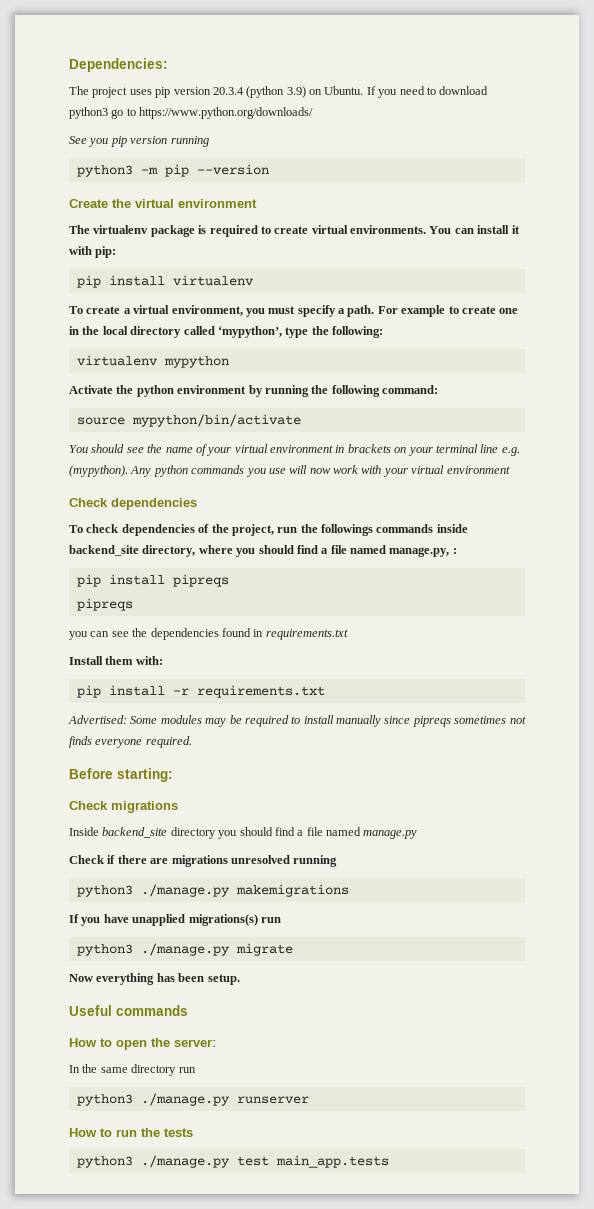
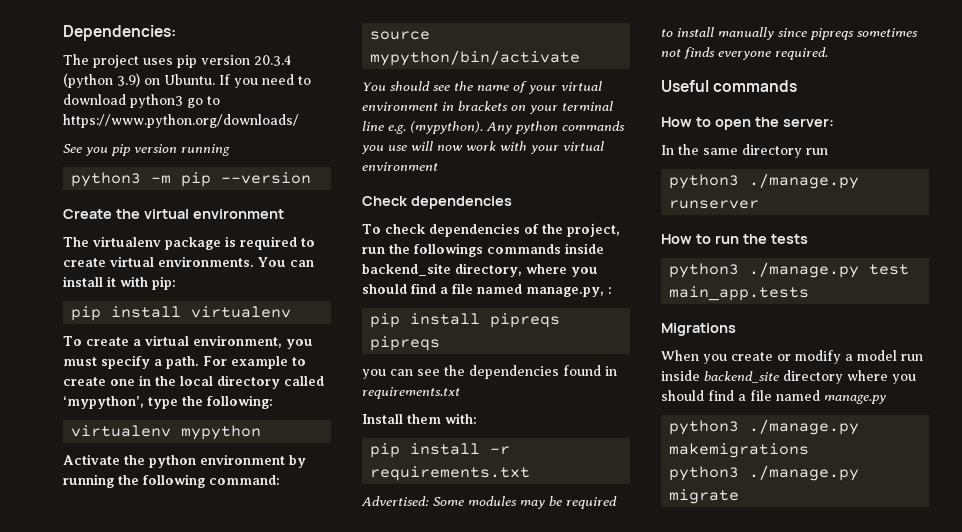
- Before starting:
- Check migrations
- Inside backend_site directory you should find a file named manage.py
- Check if there are migrations unresolved running
- python3 ./manage.py makemigrations
- If you have unapplied migrations(s) run
- python3 ./manage.py migrate
- Now everything has been setup.
+ Migrations
+ When you create or modify a model run inside backend_site directory where you should find a file named manage.py
+ python3 ./manage.py makemigrations
+ python3 ./manage.py migrate

